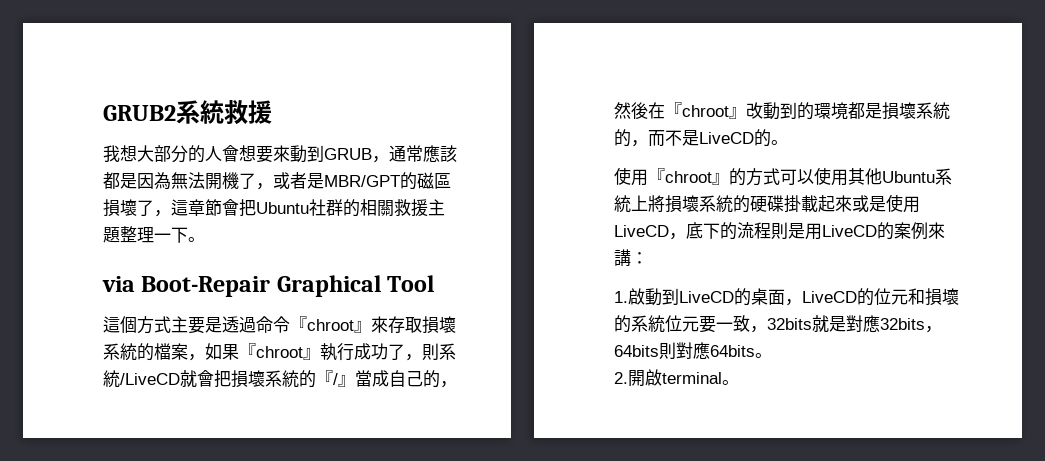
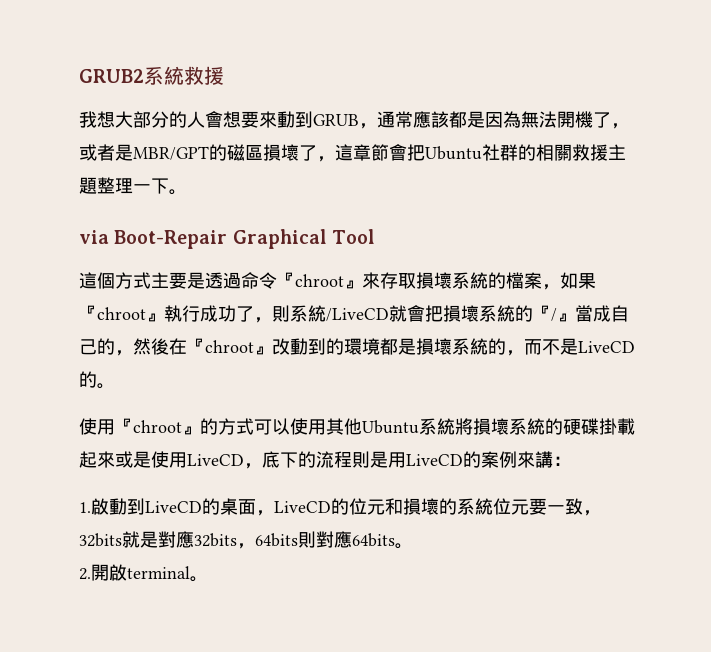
- 使用『chroot』的方式可以使用其他Ubuntu系統上將損壞系統的硬碟掛載起來或是使用LiveCD，底下的流程則是用LiveCD的案例來講：
+ 使用『chroot』的方式可以使用其他Ubuntu系統將損壞系統的硬碟掛載起來或是使用LiveCD，底下的流程則是用LiveCD的案例來講：

